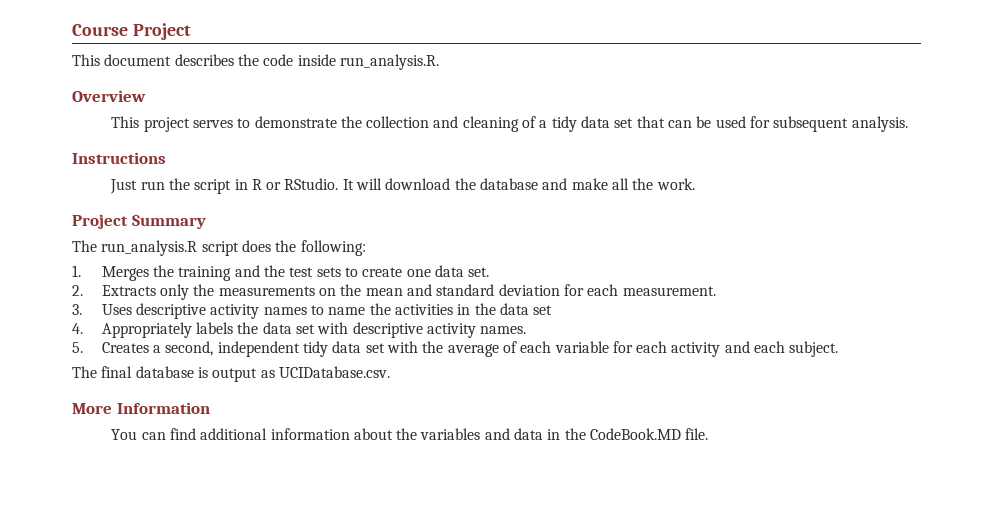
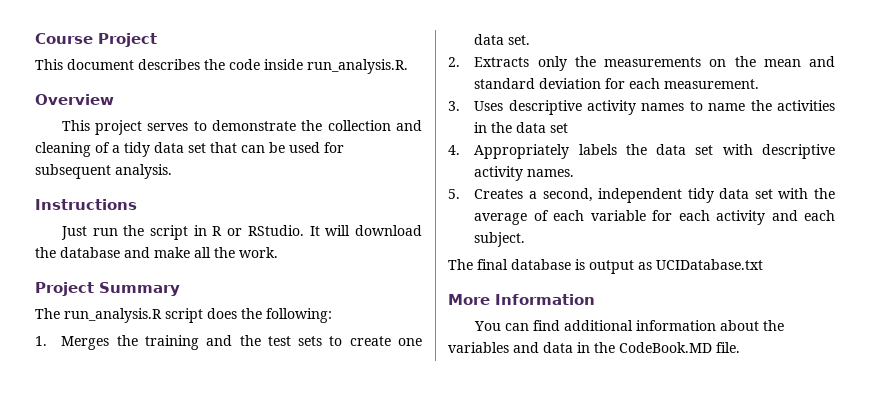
- The final database is output as UCIDatabase.csv.
+ The final database is output as UCIDatabase.txt

